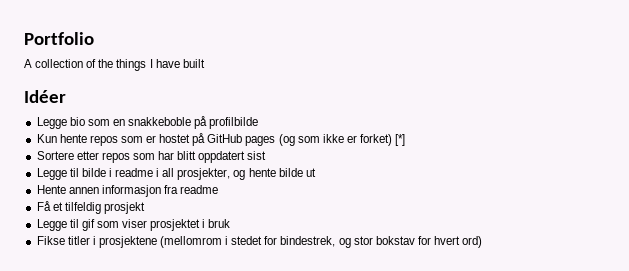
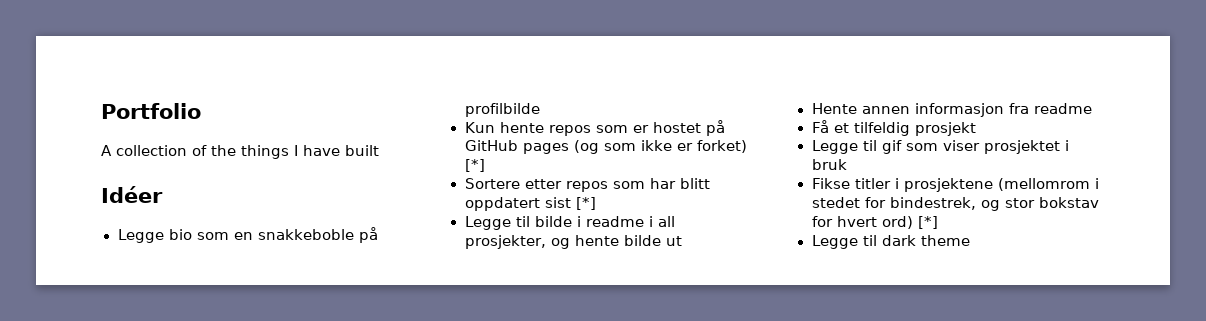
- Sortere etter repos som har blitt oppdatert sist
+ Sortere etter repos som har blitt oppdatert sist [*]
- Fikse titler i prosjektene (mellomrom i stedet for bindestrek, og stor bokstav for hvert ord)
+ Fikse titler i prosjektene (mellomrom i stedet for bindestrek, og stor bokstav for hvert ord) [*]
+ Legge til dark theme

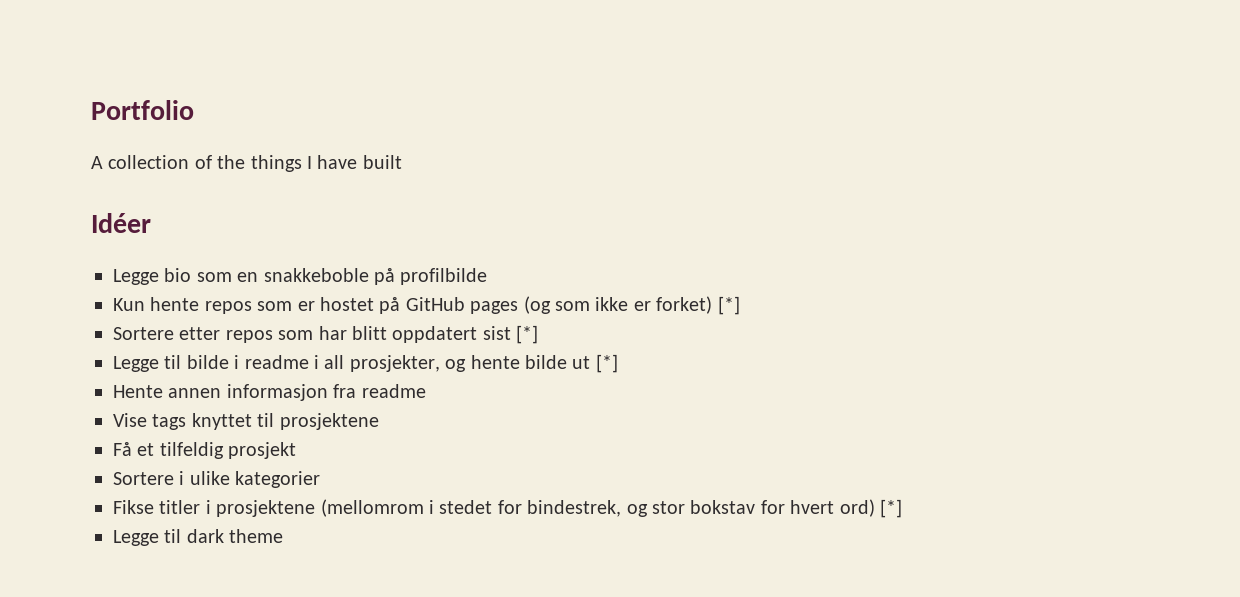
- Legge til bilde i readme i all prosjekter, og hente bilde ut
+ Legge til bilde i readme i all prosjekter, og hente bilde ut [*]
+ Vise tags knyttet til prosjektene
- Legge til gif som viser prosjektet i bruk
+ Sortere i ulike kategorier

